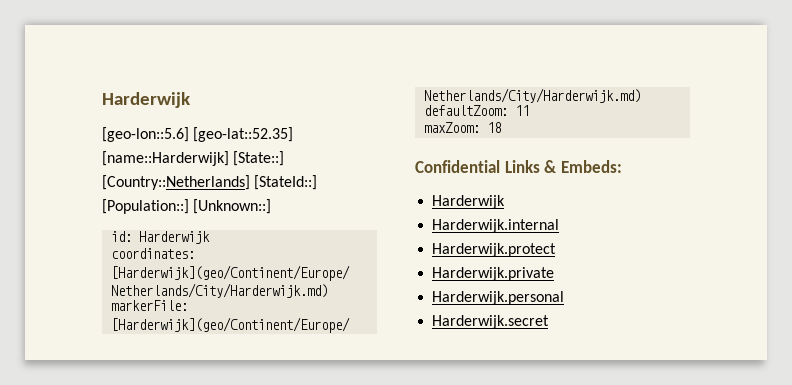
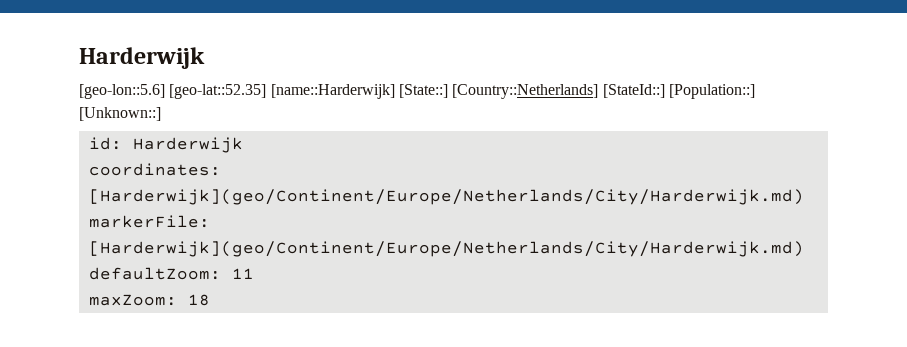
- Confidential Links & Embeds:
- Harderwijk
- Harderwijk.internal
- Harderwijk.protect
- Harderwijk.private
- Harderwijk.personal
- Harderwijk.secret

